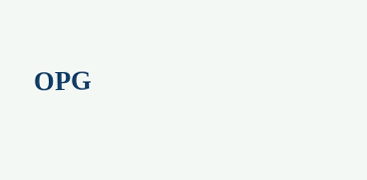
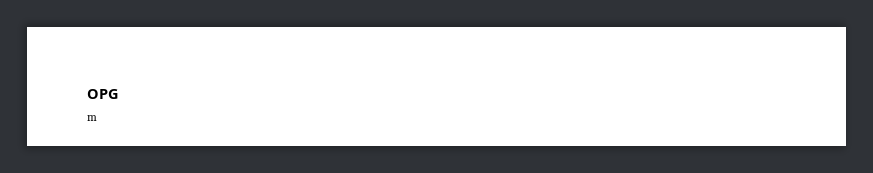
+ m

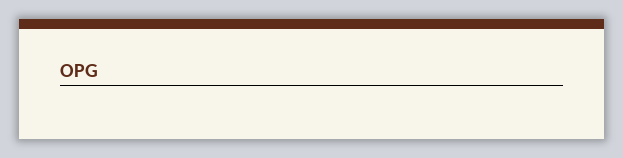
- m

